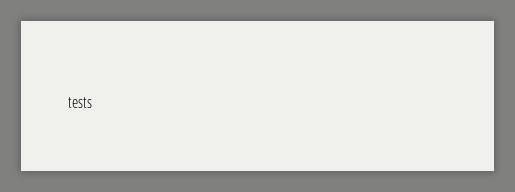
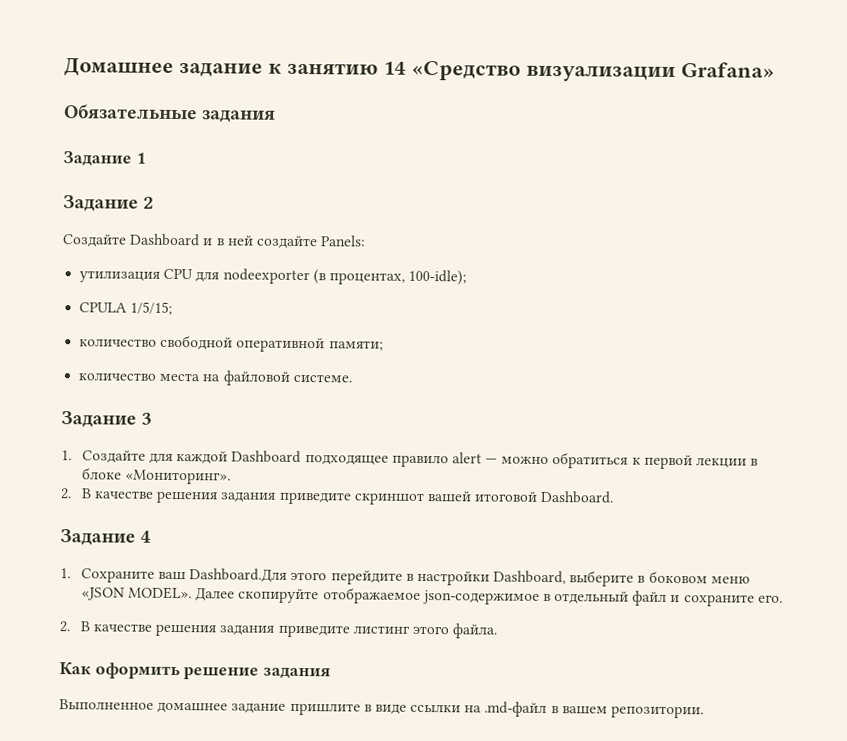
- tests
+ Домашнее задание к занятию 14 «Средство визуализации Grafana»
+ Обязательные задания
+ Задание 1
+ Задание 2
+ Создайте Dashboard и в ней создайте Panels:
+ утилизация CPU для nodeexporter (в процентах, 100-idle);
+ CPULA 1/5/15;
+ количество свободной оперативной памяти;
+ количество места на файловой системе.
+ Задание 3
+ 1. Создайте для каждой Dashboard подходящее правило alert — можно обратиться к первой лекции в блоке «Мониторинг».
+ 2. В качестве решения задания приведите скриншот вашей итоговой Dashboard.
+ Задание 4
+ 1. Сохраните ваш Dashboard.Для этого перейдите в настройки Dashboard, выберите в боковом меню «JSON MODEL». Далее скопируйте отображаемое json-содержимое в отдельный файл и сохраните его.
+ 2. В качестве решения задания приведите листинг этого файла.
+ Как оформить решение задания
+ Выполненное домашнее задание пришлите в виде ссылки на .md-файл в вашем репозитории.

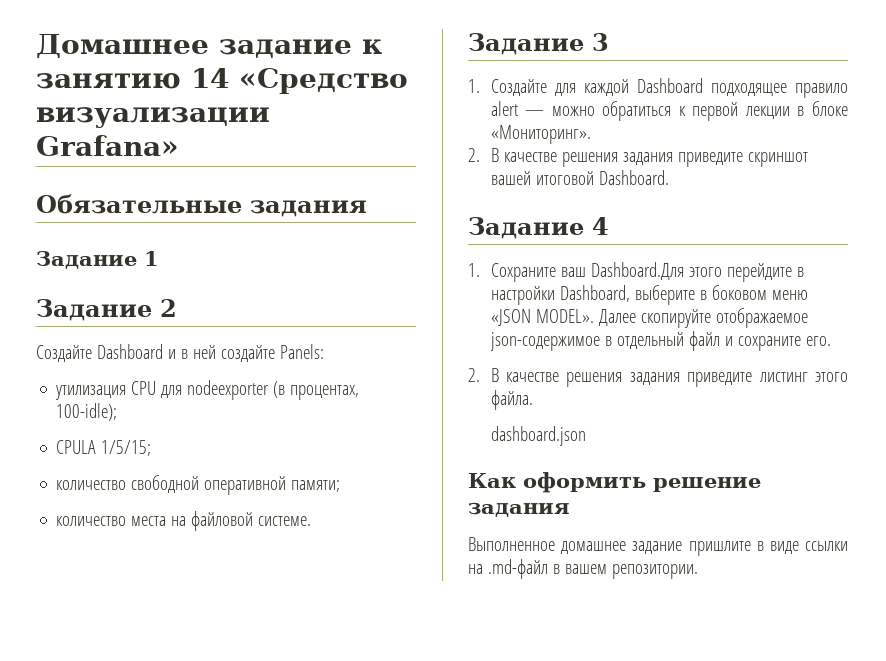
+ dashboard.json

